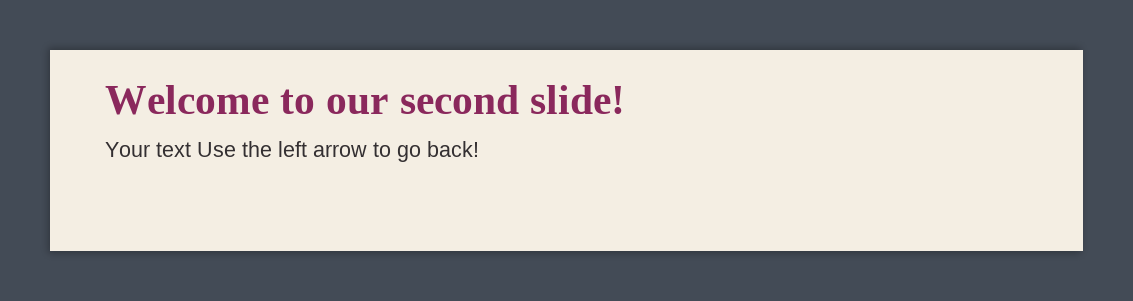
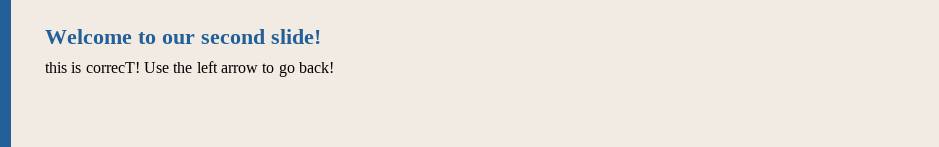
- Your text Use the left arrow to go back!
+ this is correcT! Use the left arrow to go back!

